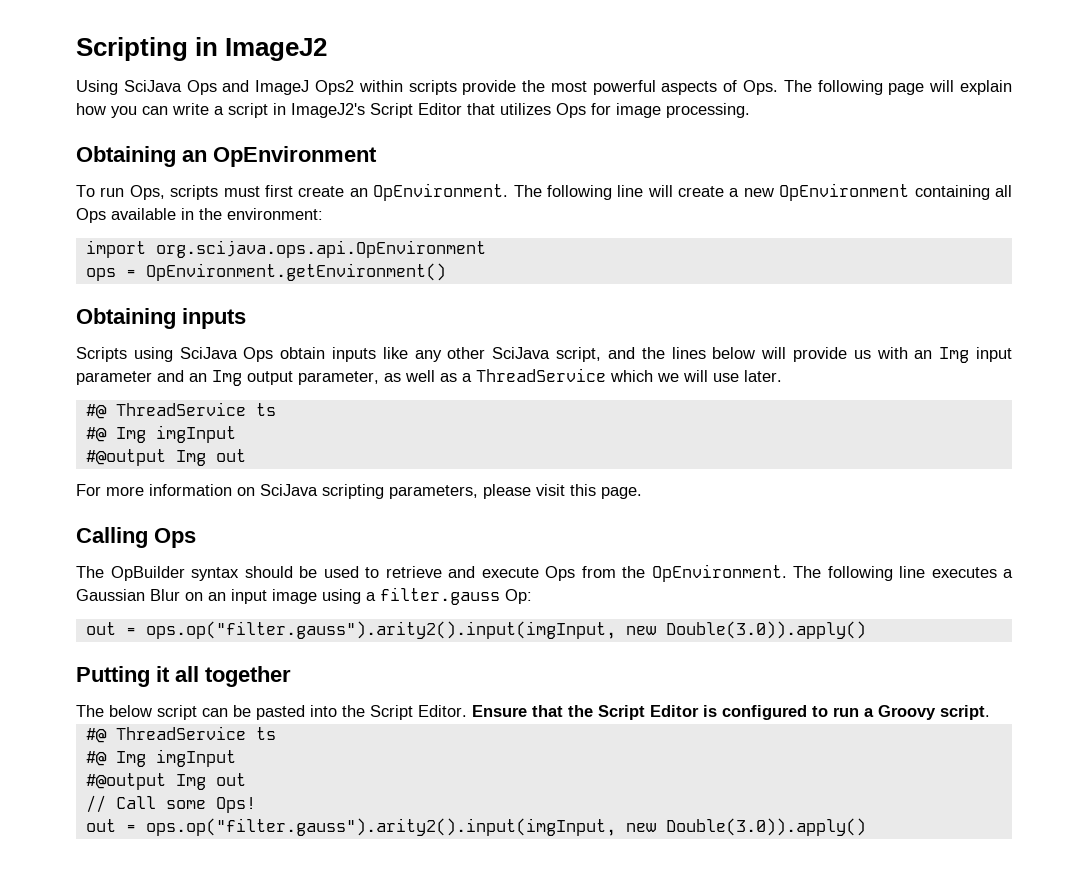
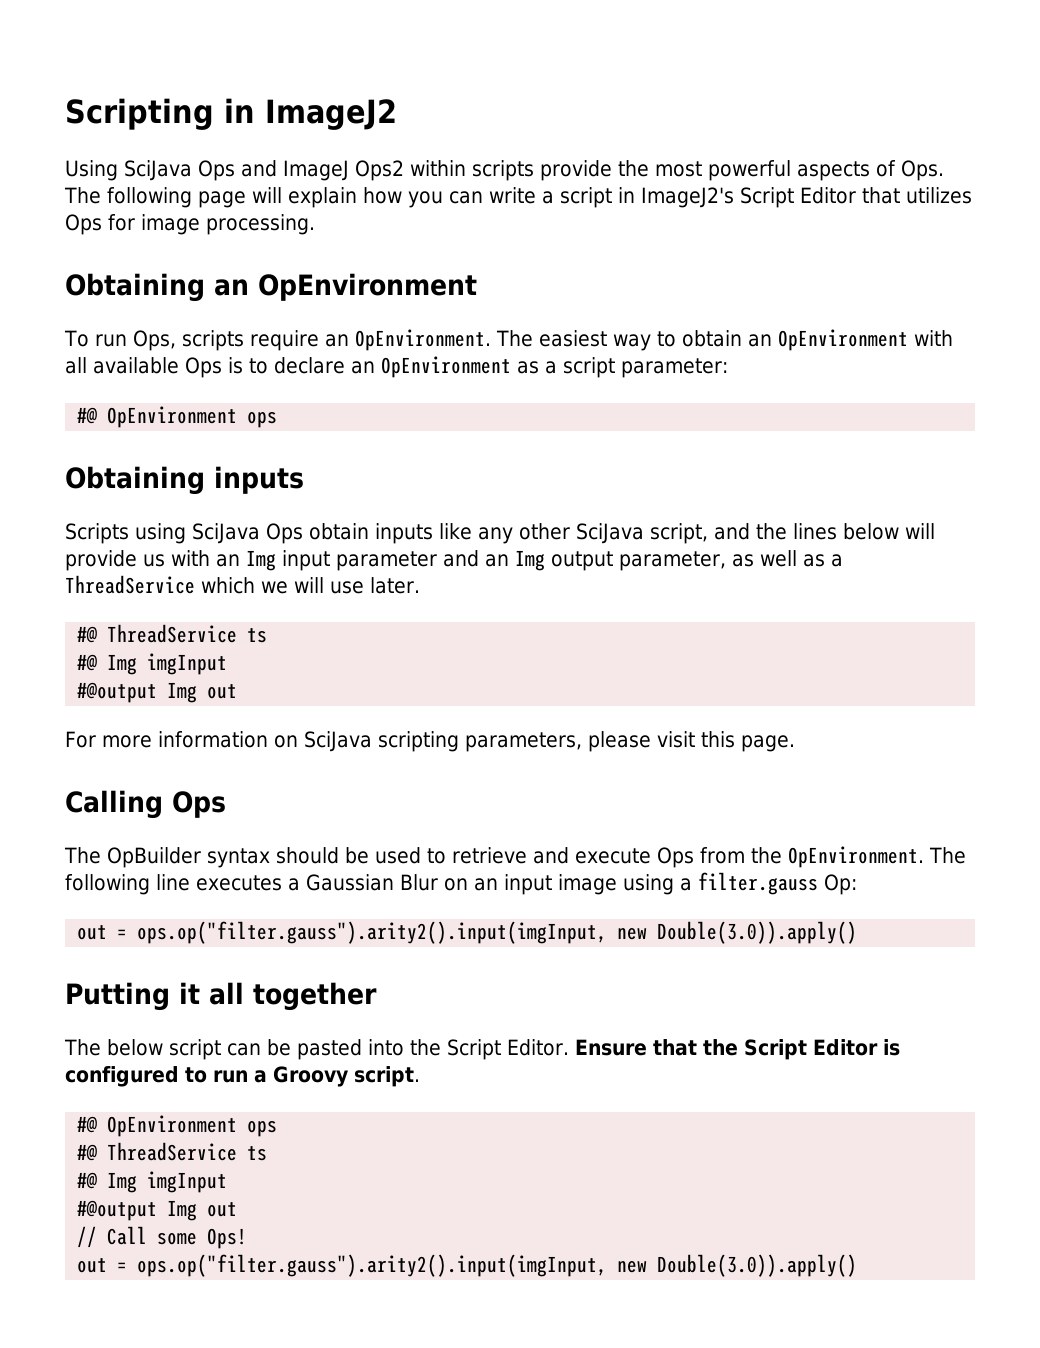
- To run Ops, scripts must first create an OpEnvironment. The following line will create a new OpEnvironment containing all Ops available in the environment:
- import org.scijava.ops.api.OpEnvironment
- ops = OpEnvironment.getEnvironment()
+ To run Ops, scripts require an OpEnvironment. The easiest way to obtain an OpEnvironment with all available Ops is to declare an OpEnvironment as a script parameter:
+ #@ OpEnvironment ops
  Ensure that the Script Editor is configured to run a Groovy script.
+ #@ OpEnvironment ops

